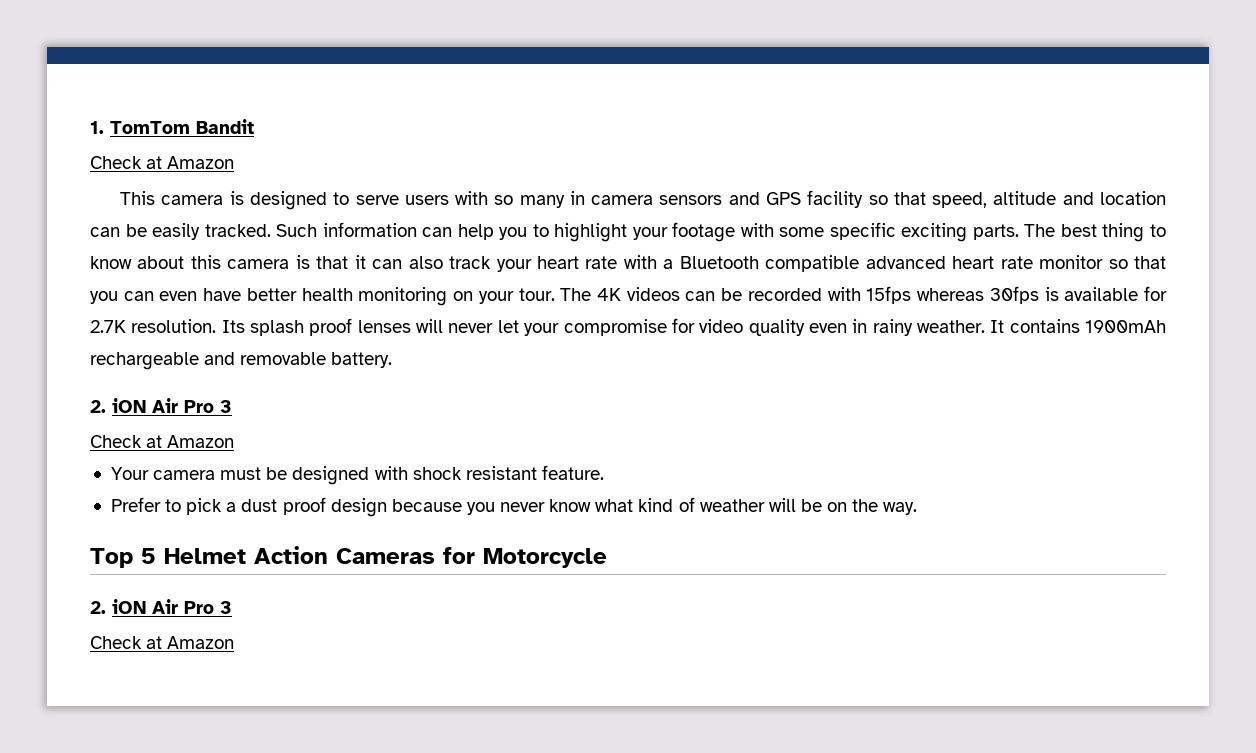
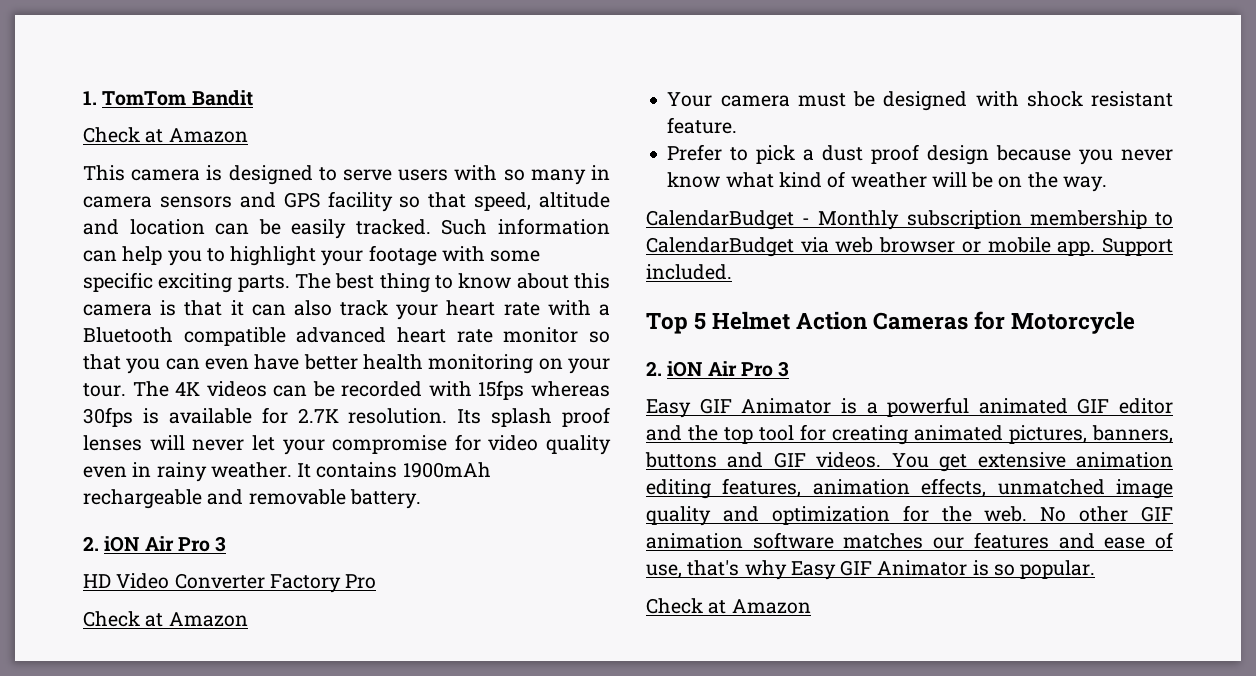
+ HD Video Converter Factory Pro
+ CalendarBudget - Monthly subscription membership to CalendarBudget via web browser or mobile app. Support included.
+ Easy GIF Animator is a powerful animated GIF editor and the top tool for creating animated pictures, banners, buttons and GIF videos. You get extensive animation editing features, animation effects, unmatched image quality and optimization for the web. No other GIF animation software matches our features and ease of use, that's why Easy GIF Animator is so popular.

